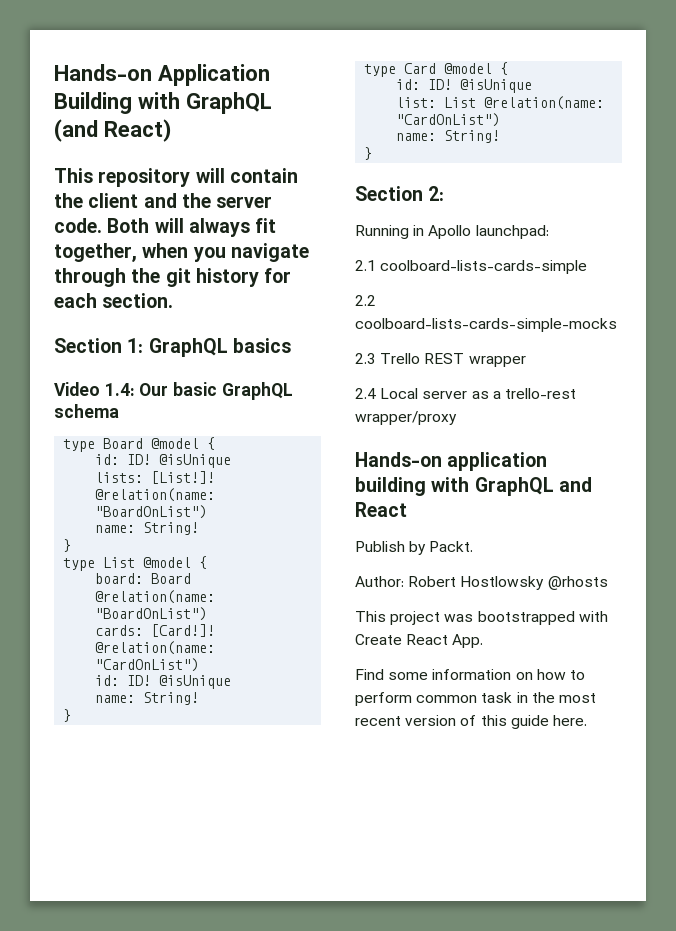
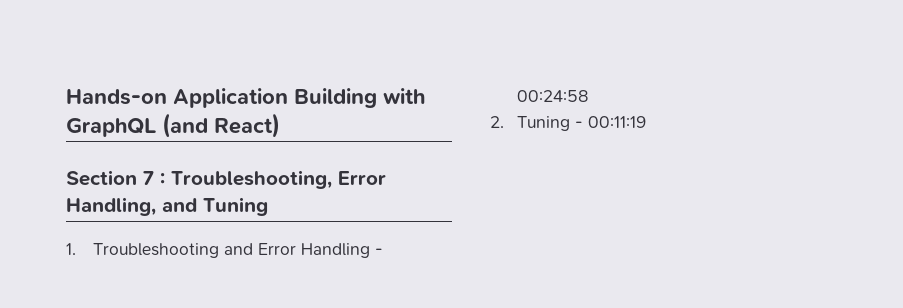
- This repository will contain the client and the server code. Both will always fit together, when you navigate through the git history for each section.
- Section 1: GraphQL basics
- Video 1.4: Our basic GraphQL schema
- type Board @model {
- id: ID! @isUnique
- lists: [List!]! @relation(name: "BoardOnList")
- name: String!
- }
- type List @model {
- board: Board @relation(name: "BoardOnList")
- cards: [Card!]! @relation(name: "CardOnList")
- id: ID! @isUnique
- name: String!
- }
- type Card @model {
- id: ID! @isUnique
- list: List @relation(name: "CardOnList")
- name: String!
- }
- Section 2:
- Running in Apollo launchpad:
- 2.1 coolboard-lists-cards-simple
- 2.2 coolboard-lists-cards-simple-mocks
- 2.3 Trello REST wrapper
- 2.4 Local server as a trello-rest wrapper/proxy
- Hands-on application building with GraphQL and React
- Publish by Packt.
- Author: Robert Hostlowsky @rhosts
- This project was bootstrapped with Create React App.
- Find some information on how to perform common task in the most recent version of this guide here.
+ Section 7 : Troubleshooting, Error Handling, and Tuning
+ 1. Troubleshooting and Error Handling - 00:24:58
+ 2. Tuning - 00:11:19

